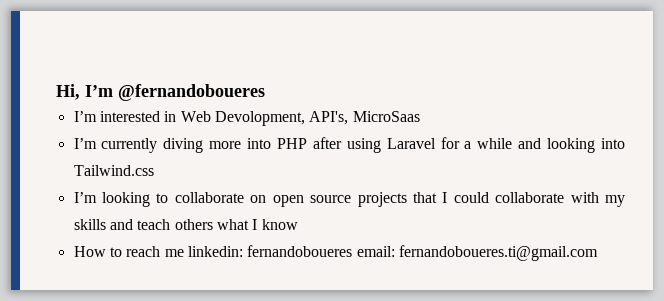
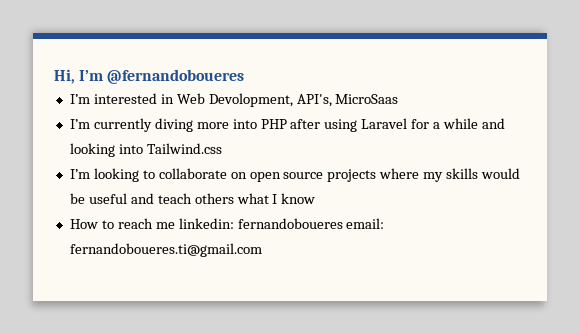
- I’m looking to collaborate on open source projects that I could collaborate with my skills and teach others what I know
+ I’m looking to collaborate on open source projects where my skills would be useful and teach others what I know

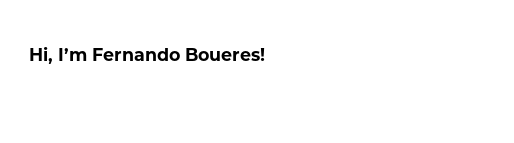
- Hi, I’m @fernandoboueres
- I’m interested in Web Devolopment, API's, MicroSaas
- I’m currently diving more into PHP after using Laravel for a while and looking into Tailwind.css
- I’m looking to collaborate on open source projects where my skills would be useful and teach others what I know
- How to reach me linkedin: fernandoboueres email: fernandoboueres.ti@gmail.com
+ Hi, I’m Fernando Boueres!

